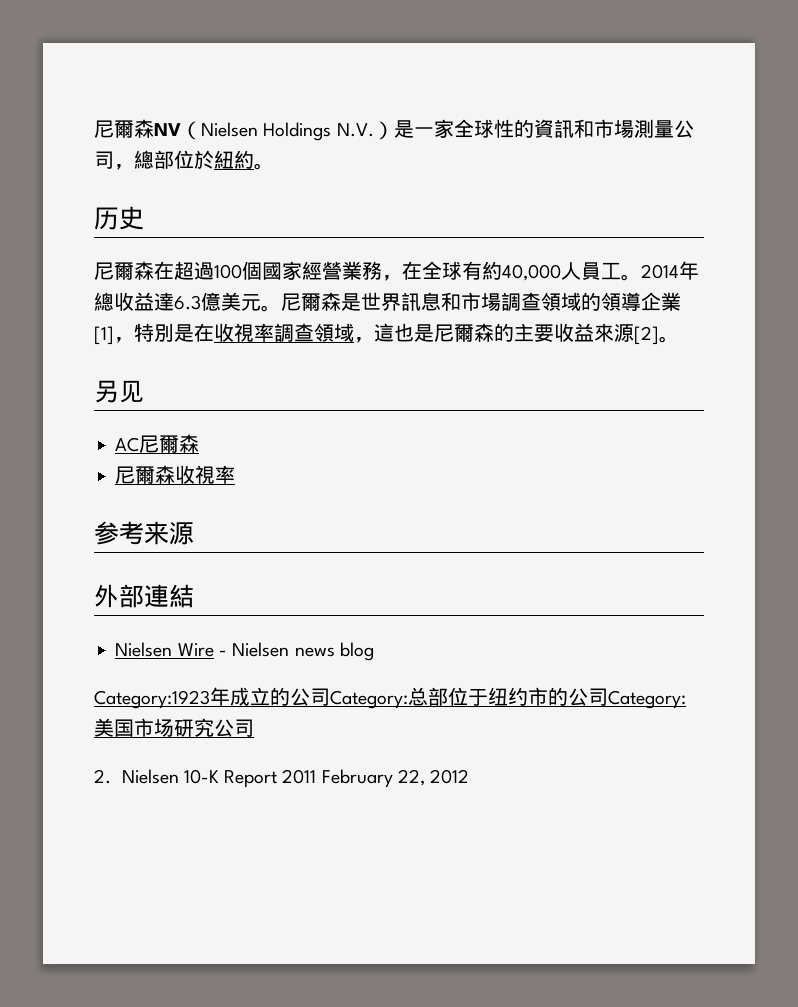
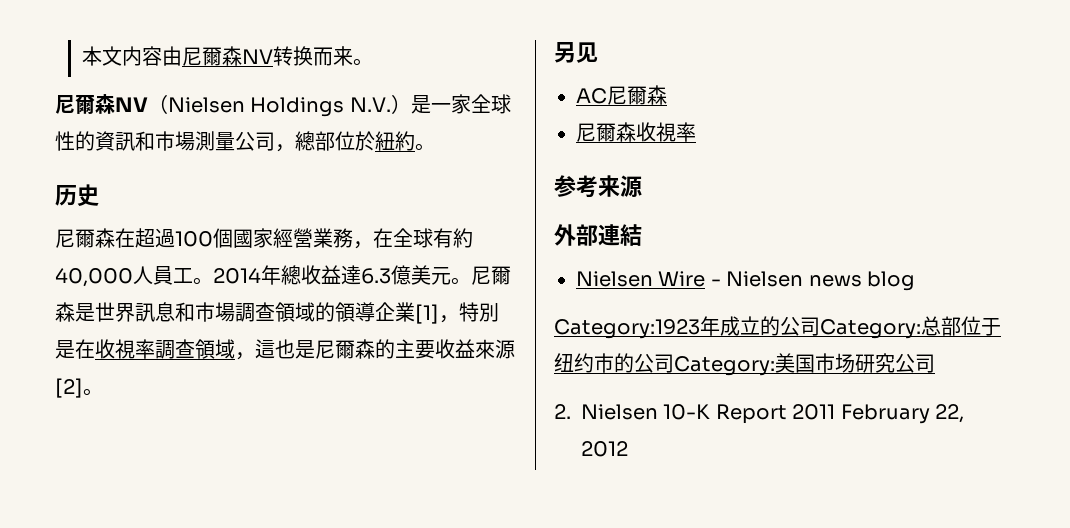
+ 本文内容由尼爾森NV转换而来。

